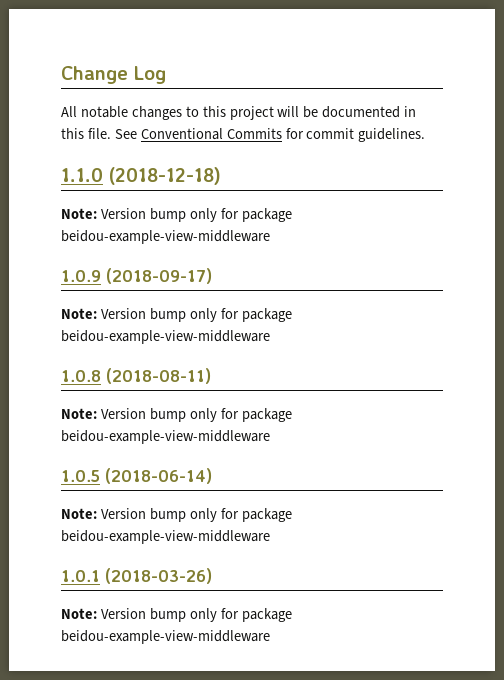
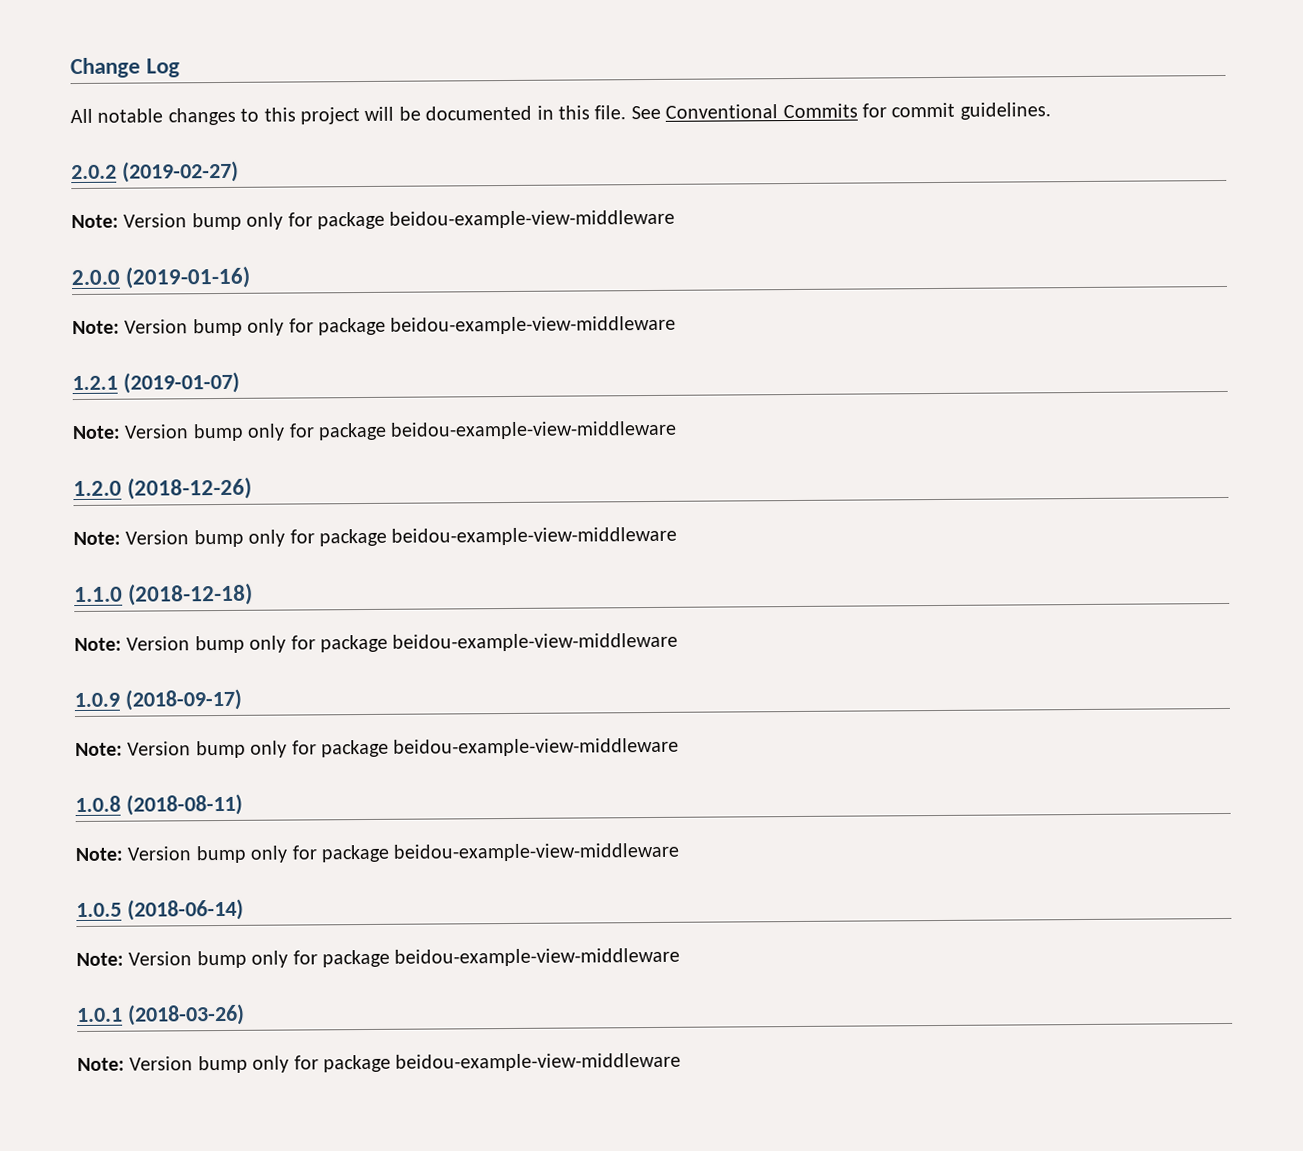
+ 2.0.2 (2019-02-27)
+ Note: Version bump only for package beidou-example-view-middleware
+ 2.0.0 (2019-01-16)
+ Note: Version bump only for package beidou-example-view-middleware
+ 1.2.1 (2019-01-07)
+ Note: Version bump only for package beidou-example-view-middleware
+ 1.2.0 (2018-12-26)
+ Note: Version bump only for package beidou-example-view-middleware

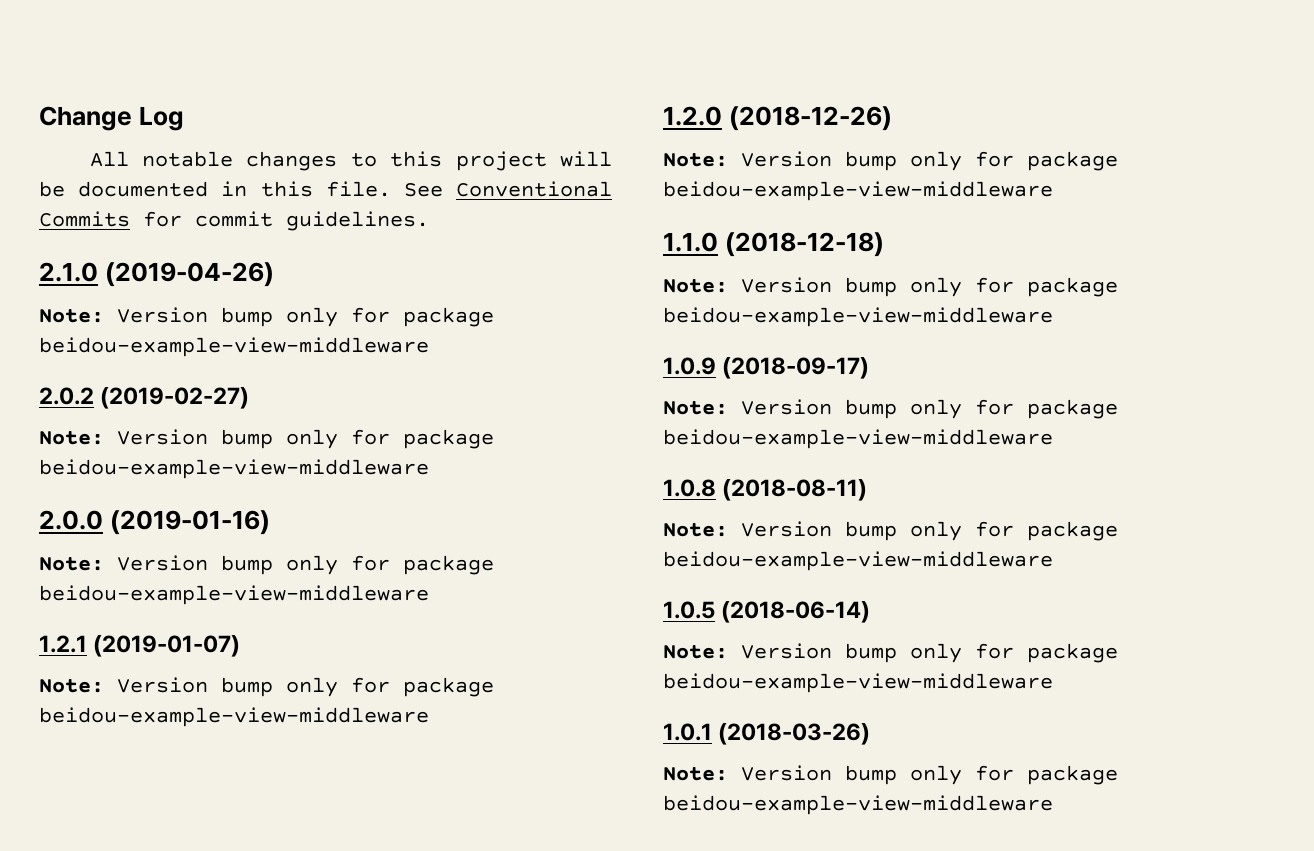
+ 2.1.0 (2019-04-26)
+ Note: Version bump only for package beidou-example-view-middleware

